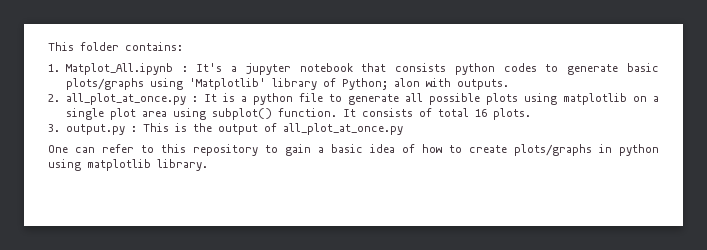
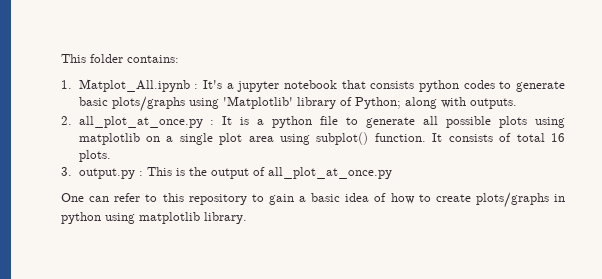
- 1. Matplot_All.ipynb : It's a jupyter notebook that consists python codes to generate basic plots/graphs using 'Matplotlib' library of Python; alon with outputs.
+ 1. Matplot_All.ipynb : It's a jupyter notebook that consists python codes to generate basic plots/graphs using 'Matplotlib' library of Python; along with outputs.

